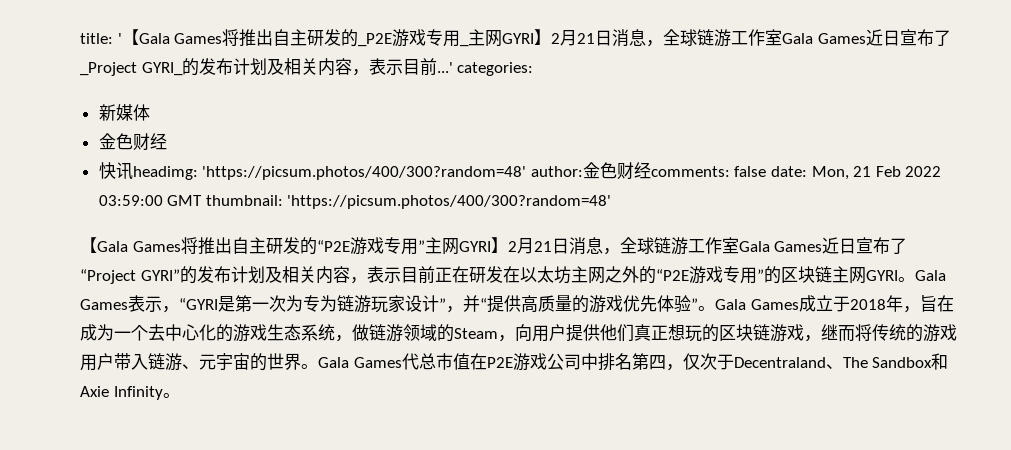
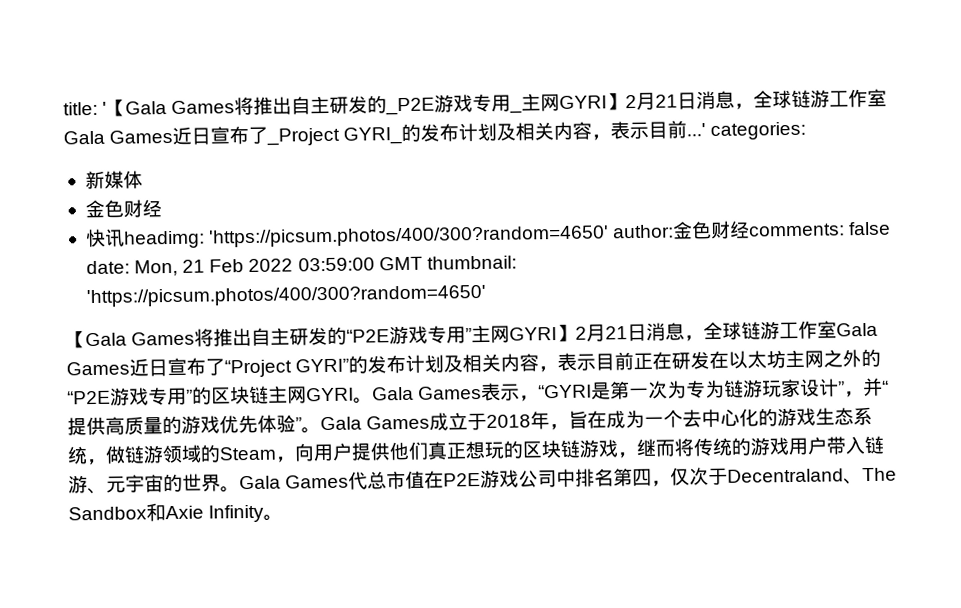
- 快讯headimg: 'https://picsum.photos/400/300?random=48' author:金色财经comments: false date: Mon, 21 Feb 2022 03:59:00 GMT thumbnail: 'https://picsum.photos/400/300?random=48'
+ 快讯headimg: 'https://picsum.photos/400/300?random=4650' author:金色财经comments: false date: Mon, 21 Feb 2022 03:59:00 GMT thumbnail: 'https://picsum.photos/400/300?random=4650'

